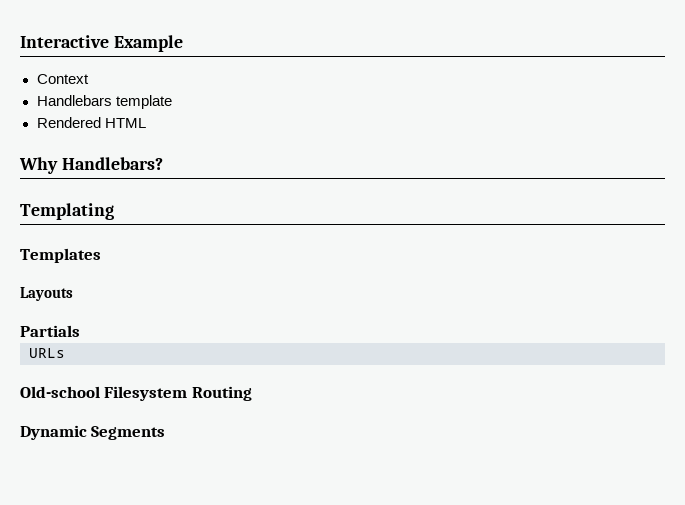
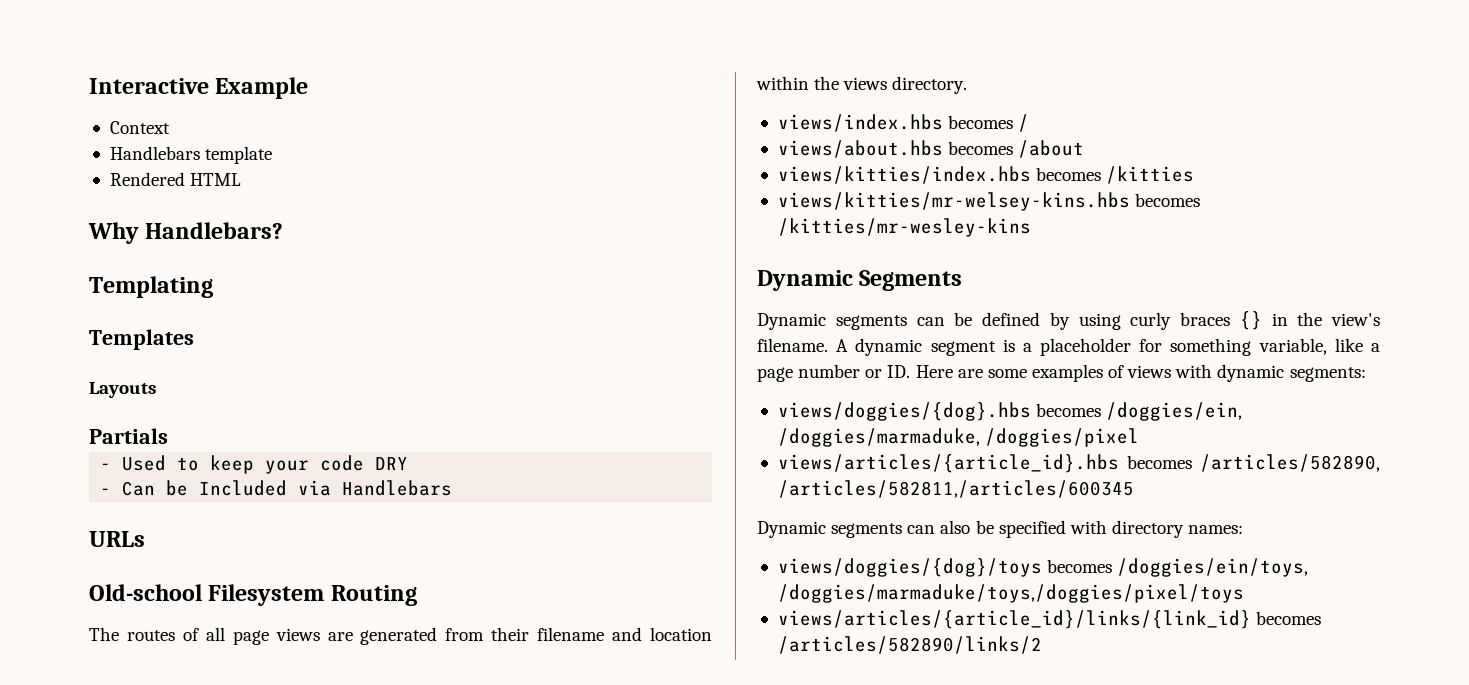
+ - Used to keep your code DRY
+ - Can be Included via Handlebars
  URLs
  Old-school Filesystem Routing
+ The routes of all page views are generated from their filename and location within the views directory.
+ views/index.hbs becomes /
+ views/about.hbs becomes /about
+ views/kitties/index.hbs becomes /kitties
+ views/kitties/mr-welsey-kins.hbs becomes /kitties/mr-wesley-kins
  Dynamic Segments
+ Dynamic segments can be defined by using curly braces {} in the view's filename. A dynamic segment is a placeholder for something variable, like a page number or ID. Here are some examples of views with dynamic segments:
+ views/doggies/{dog}.hbs becomes /doggies/ein, /doggies/marmaduke, /doggies/pixel
+ views/articles/{article_id}.hbs becomes /articles/582890, /articles/582811,/articles/600345
+ Dynamic segments can also be specified with directory names:
+ views/doggies/{dog}/toys becomes /doggies/ein/toys, /doggies/marmaduke/toys,/doggies/pixel/toys
+ views/articles/{article_id}/links/{link_id} becomes /articles/582890/links/2

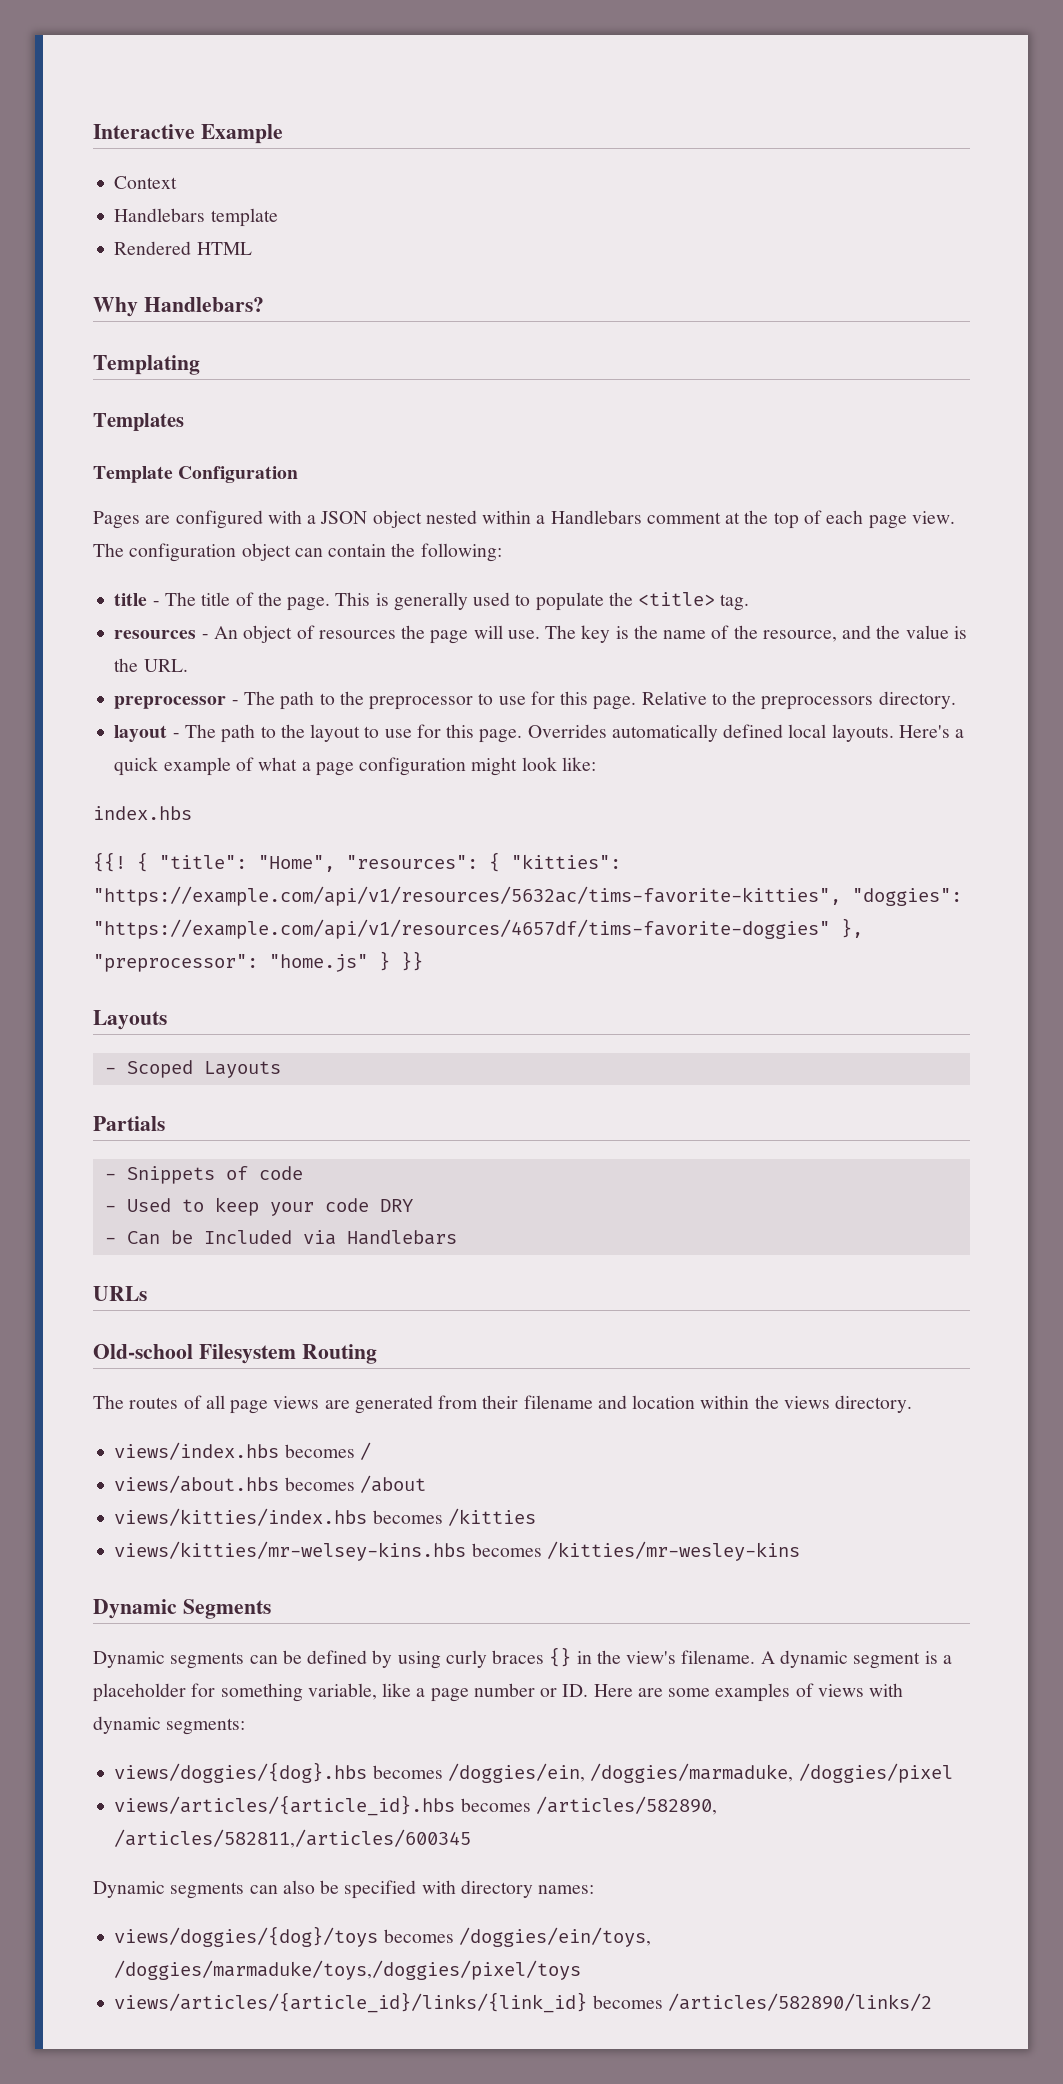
+ Template Configuration
+ Pages are configured with a JSON object nested within a Handlebars comment at the top of each page view. The configuration object can contain the following:
+ title - The title of the page. This is generally used to populate the <title> tag.
+ resources - An object of resources the page will use. The key is the name of the resource, and the value is the URL.
+ preprocessor - The path to the preprocessor to use for this page. Relative to the preprocessors directory.
+ layout - The path to the layout to use for this page. Overrides automatically defined local layouts. Here's a quick example of what a page configuration might look like:
+ index.hbs
+ {{! { "title": "Home", "resources": { "kitties": "https://example.com/api/v1/resources/5632ac/tims-favorite-kitties", "doggies": "https://example.com/api/v1/resources/4657df/tims-favorite-doggies" }, "preprocessor": "home.js" } }}
  Layouts
+ - Scoped Layouts
  Partials
+ - Snippets of code

